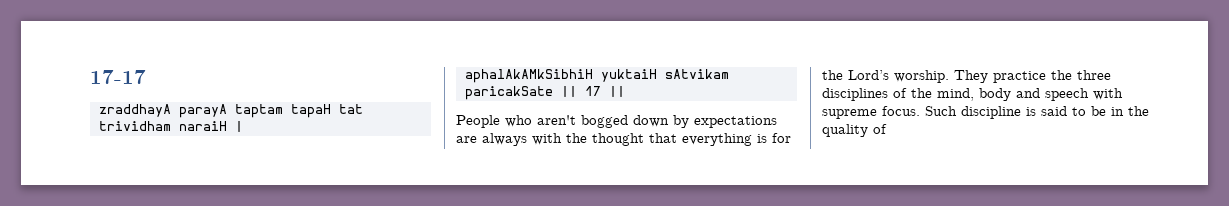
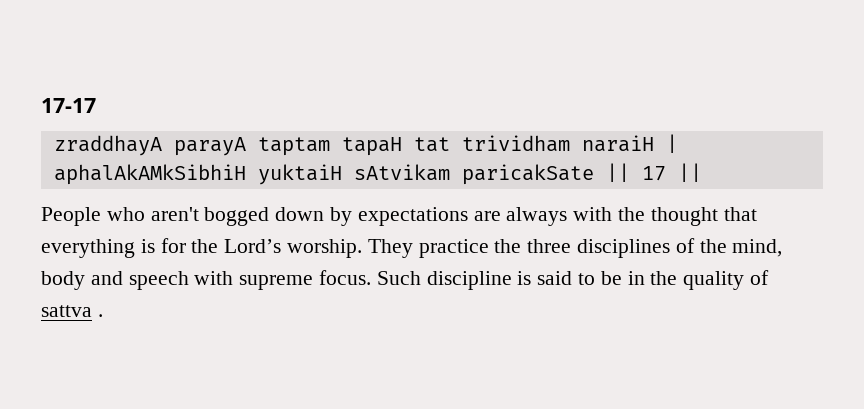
- Such discipline is said to be in the quality of
+ Such discipline is said to be in the quality of sattva .

